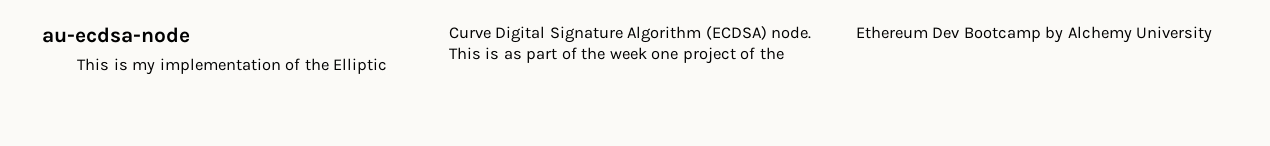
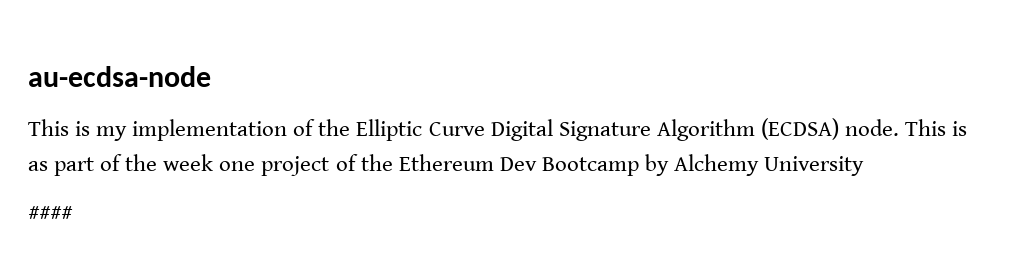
+ ####

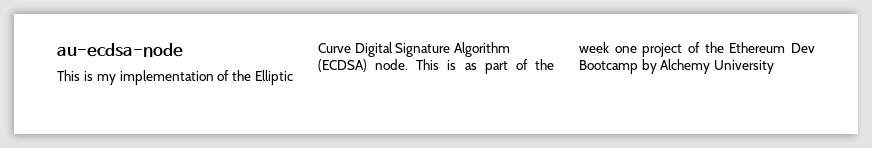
- ####

